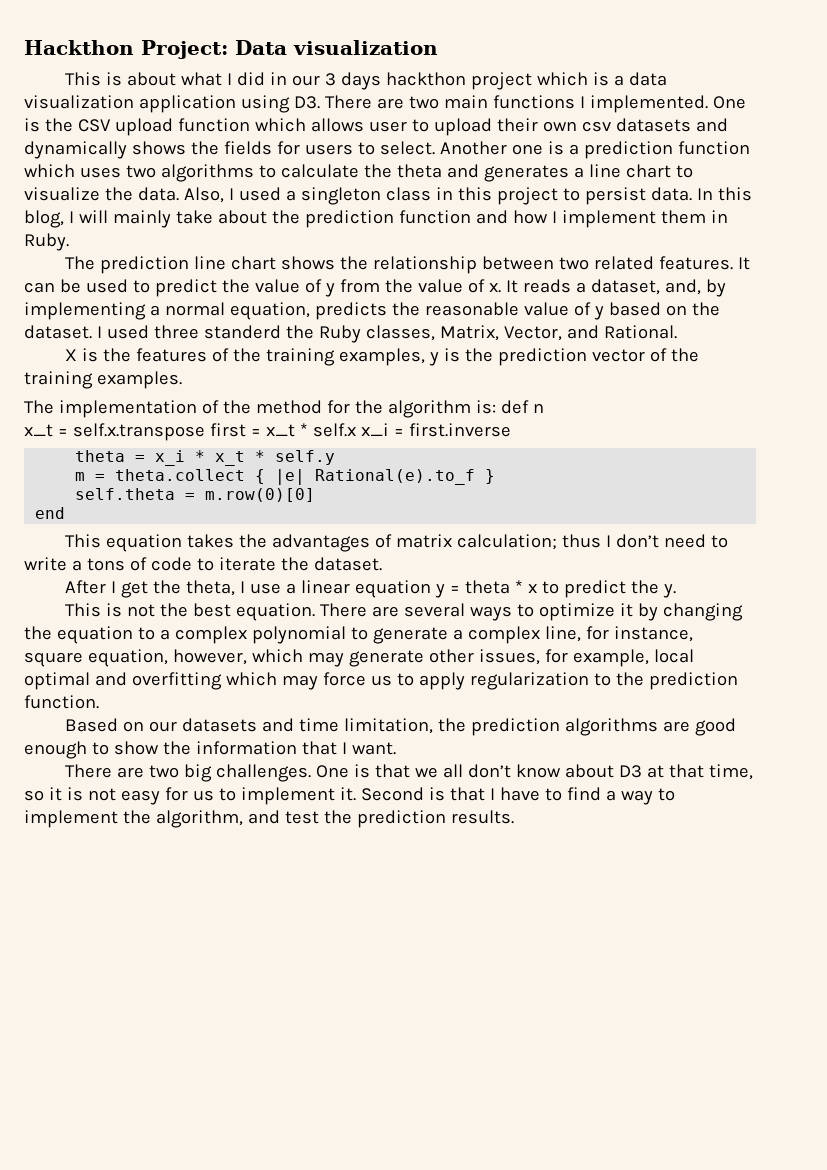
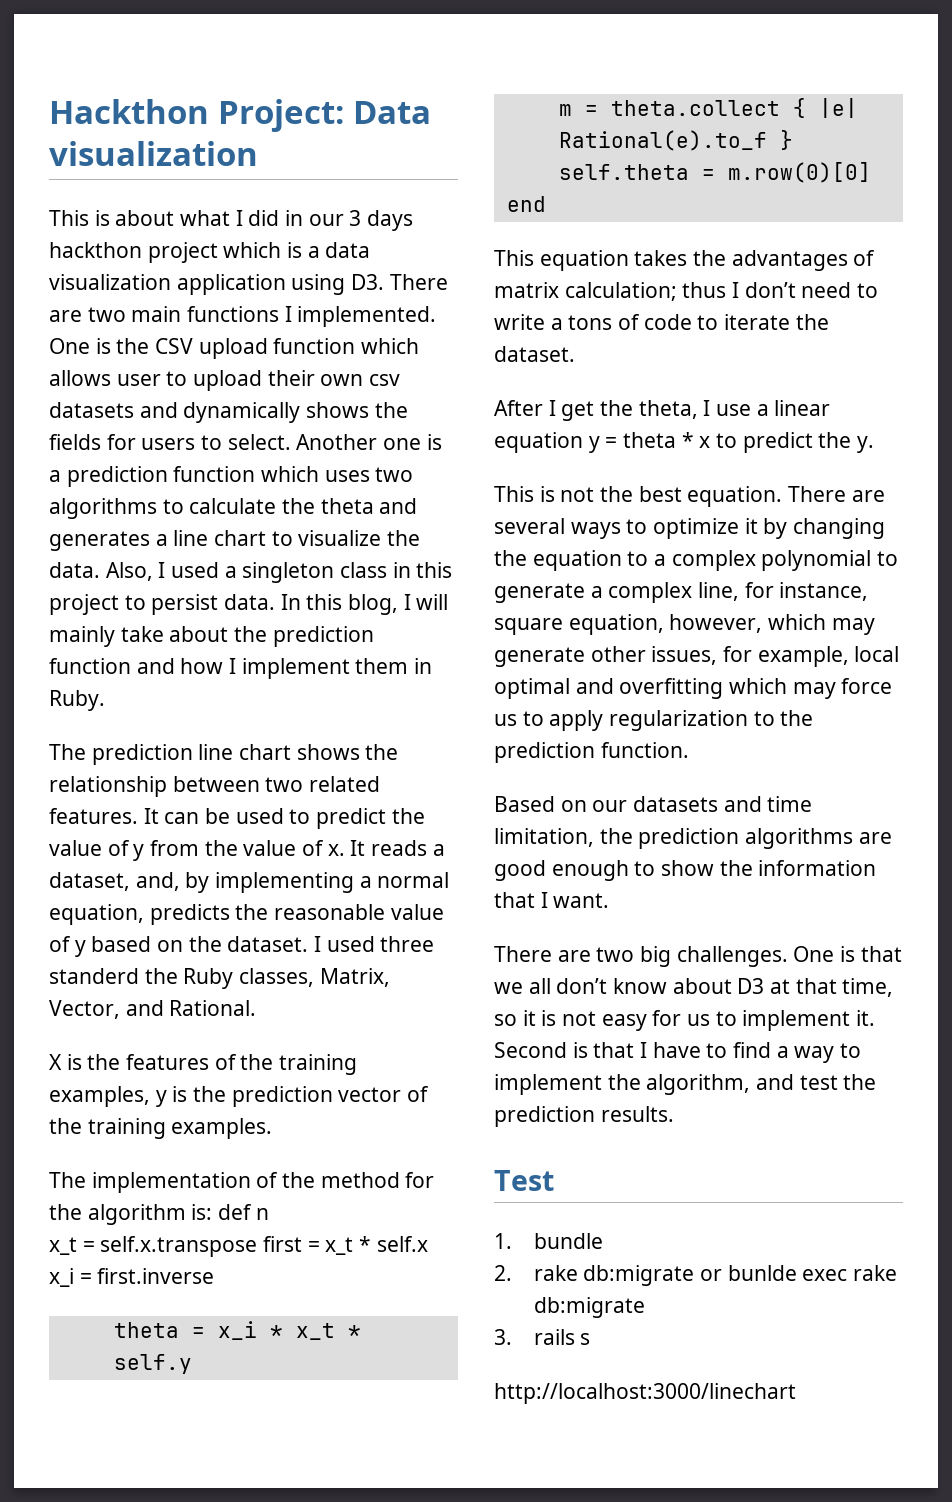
+ Test
+ 1. bundle
+ 2. rake db:migrate or bunlde exec rake db:migrate
+ 3. rails s
+ http://localhost:3000/linechart

